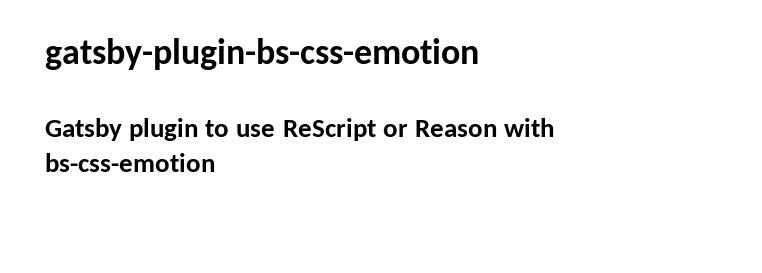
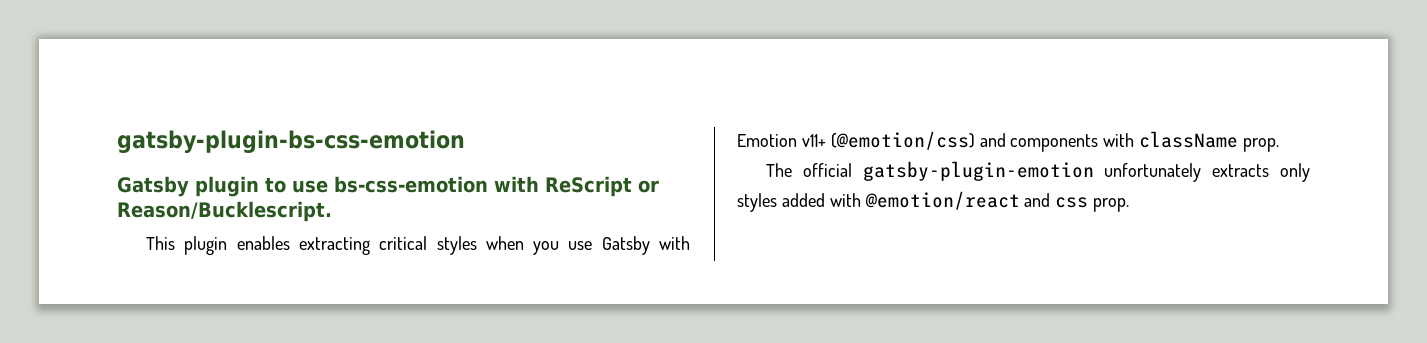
- Gatsby plugin to use ReScript or Reason with bs-css-emotion
+ Gatsby plugin to use bs-css-emotion with ReScript or Reason/Bucklescript.
+ This plugin enables extracting critical styles when you use Gatsby with Emotion v11+ (@emotion/css) and components with className prop.
+ The official gatsby-plugin-emotion unfortunately extracts only styles added with @emotion/react and css prop.

